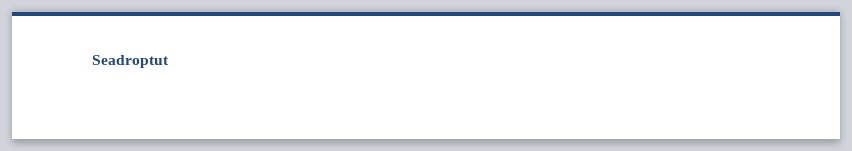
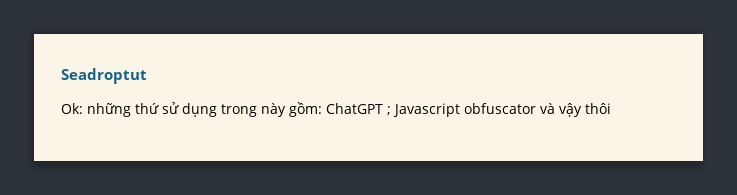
+ Ok: những thứ sử dụng trong này gồm: ChatGPT ; Javascript obfuscator và vậy thôi

